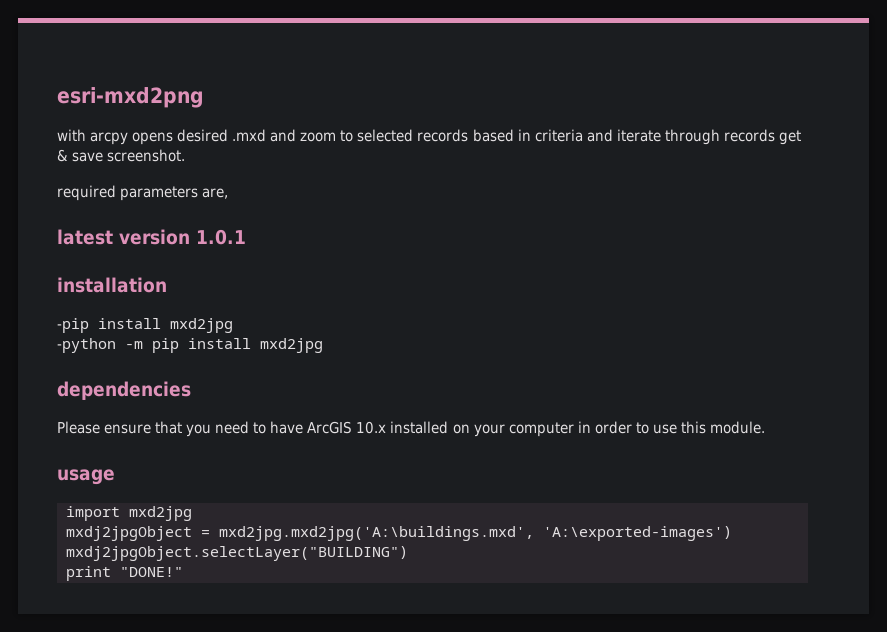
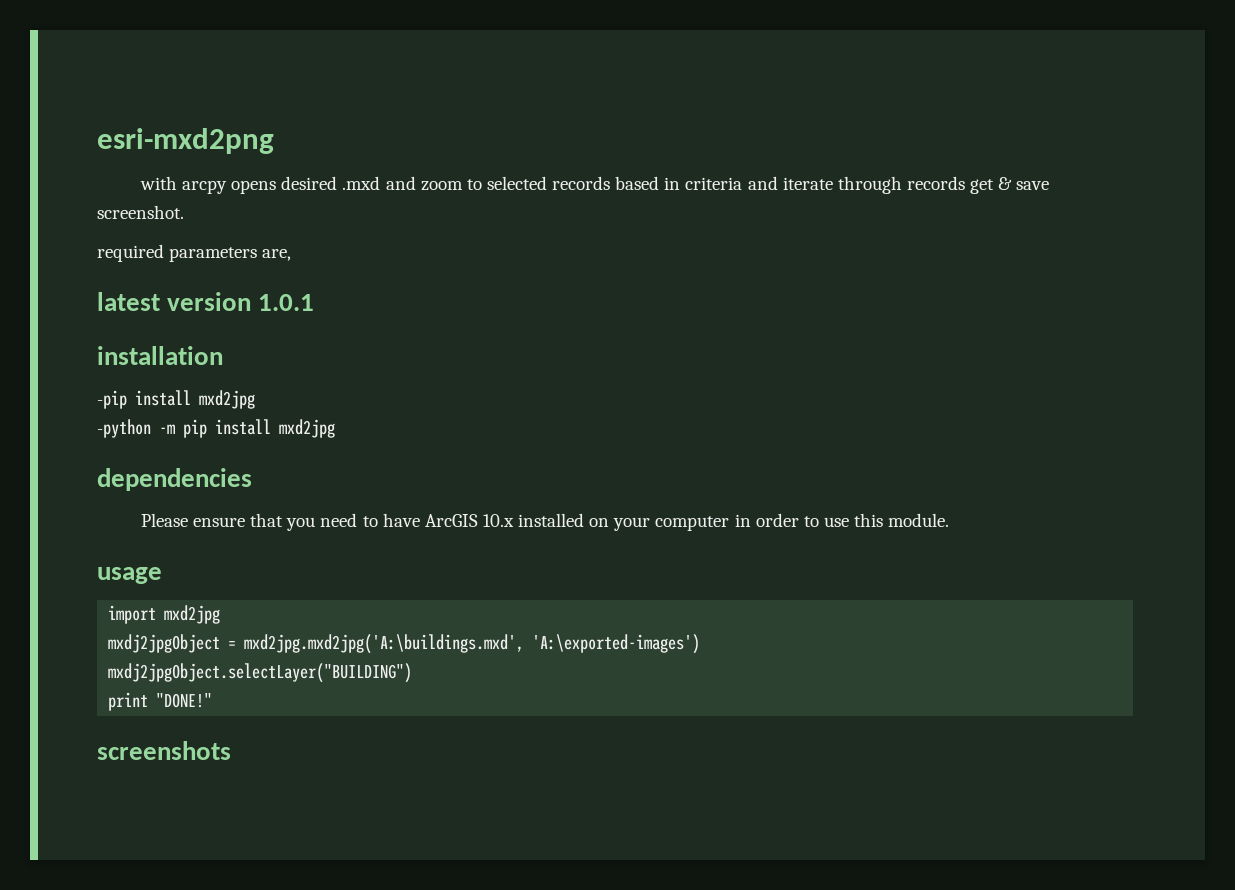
+ screenshots

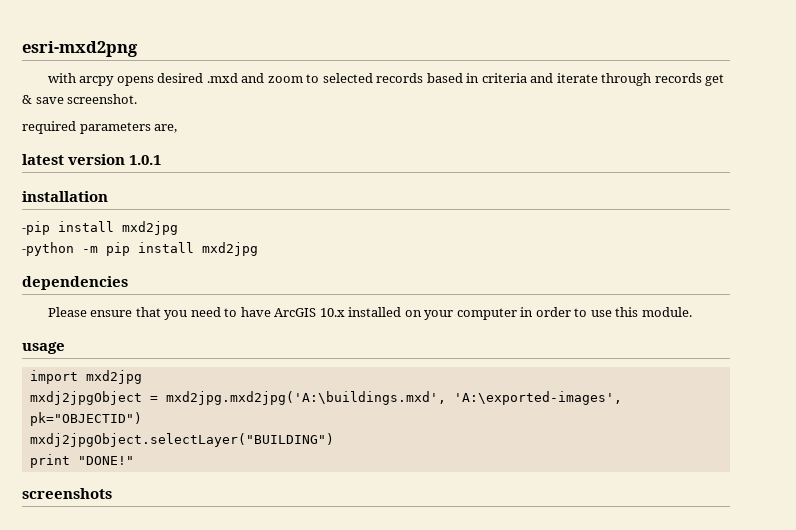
- mxdj2jpgObject = mxd2jpg.mxd2jpg('A:\buildings.mxd', 'A:\exported-images')
+ mxdj2jpgObject = mxd2jpg.mxd2jpg('A:\buildings.mxd', 'A:\exported-images', pk="OBJECTID")

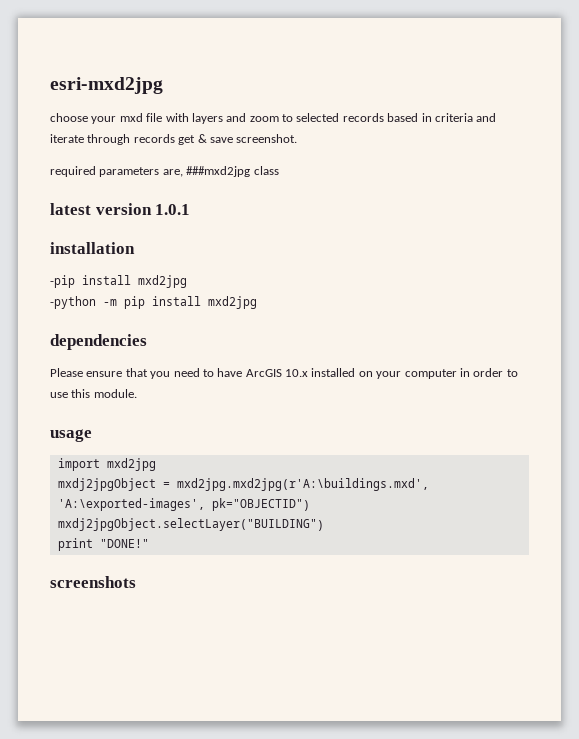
- esri-mxd2png
- with arcpy opens desired .mxd and zoom to selected records based in criteria and iterate through records get & save screenshot.
+ esri-mxd2jpg
+ choose your mxd file with layers and zoom to selected records based in criteria and iterate through records get & save screenshot.
- required parameters are,
+ required parameters are, ###mxd2jpg class
- mxdj2jpgObject = mxd2jpg.mxd2jpg('A:\buildings.mxd', 'A:\exported-images', pk="OBJECTID")
+ mxdj2jpgObject = mxd2jpg.mxd2jpg(r'A:\buildings.mxd', 'A:\exported-images', pk="OBJECTID")

